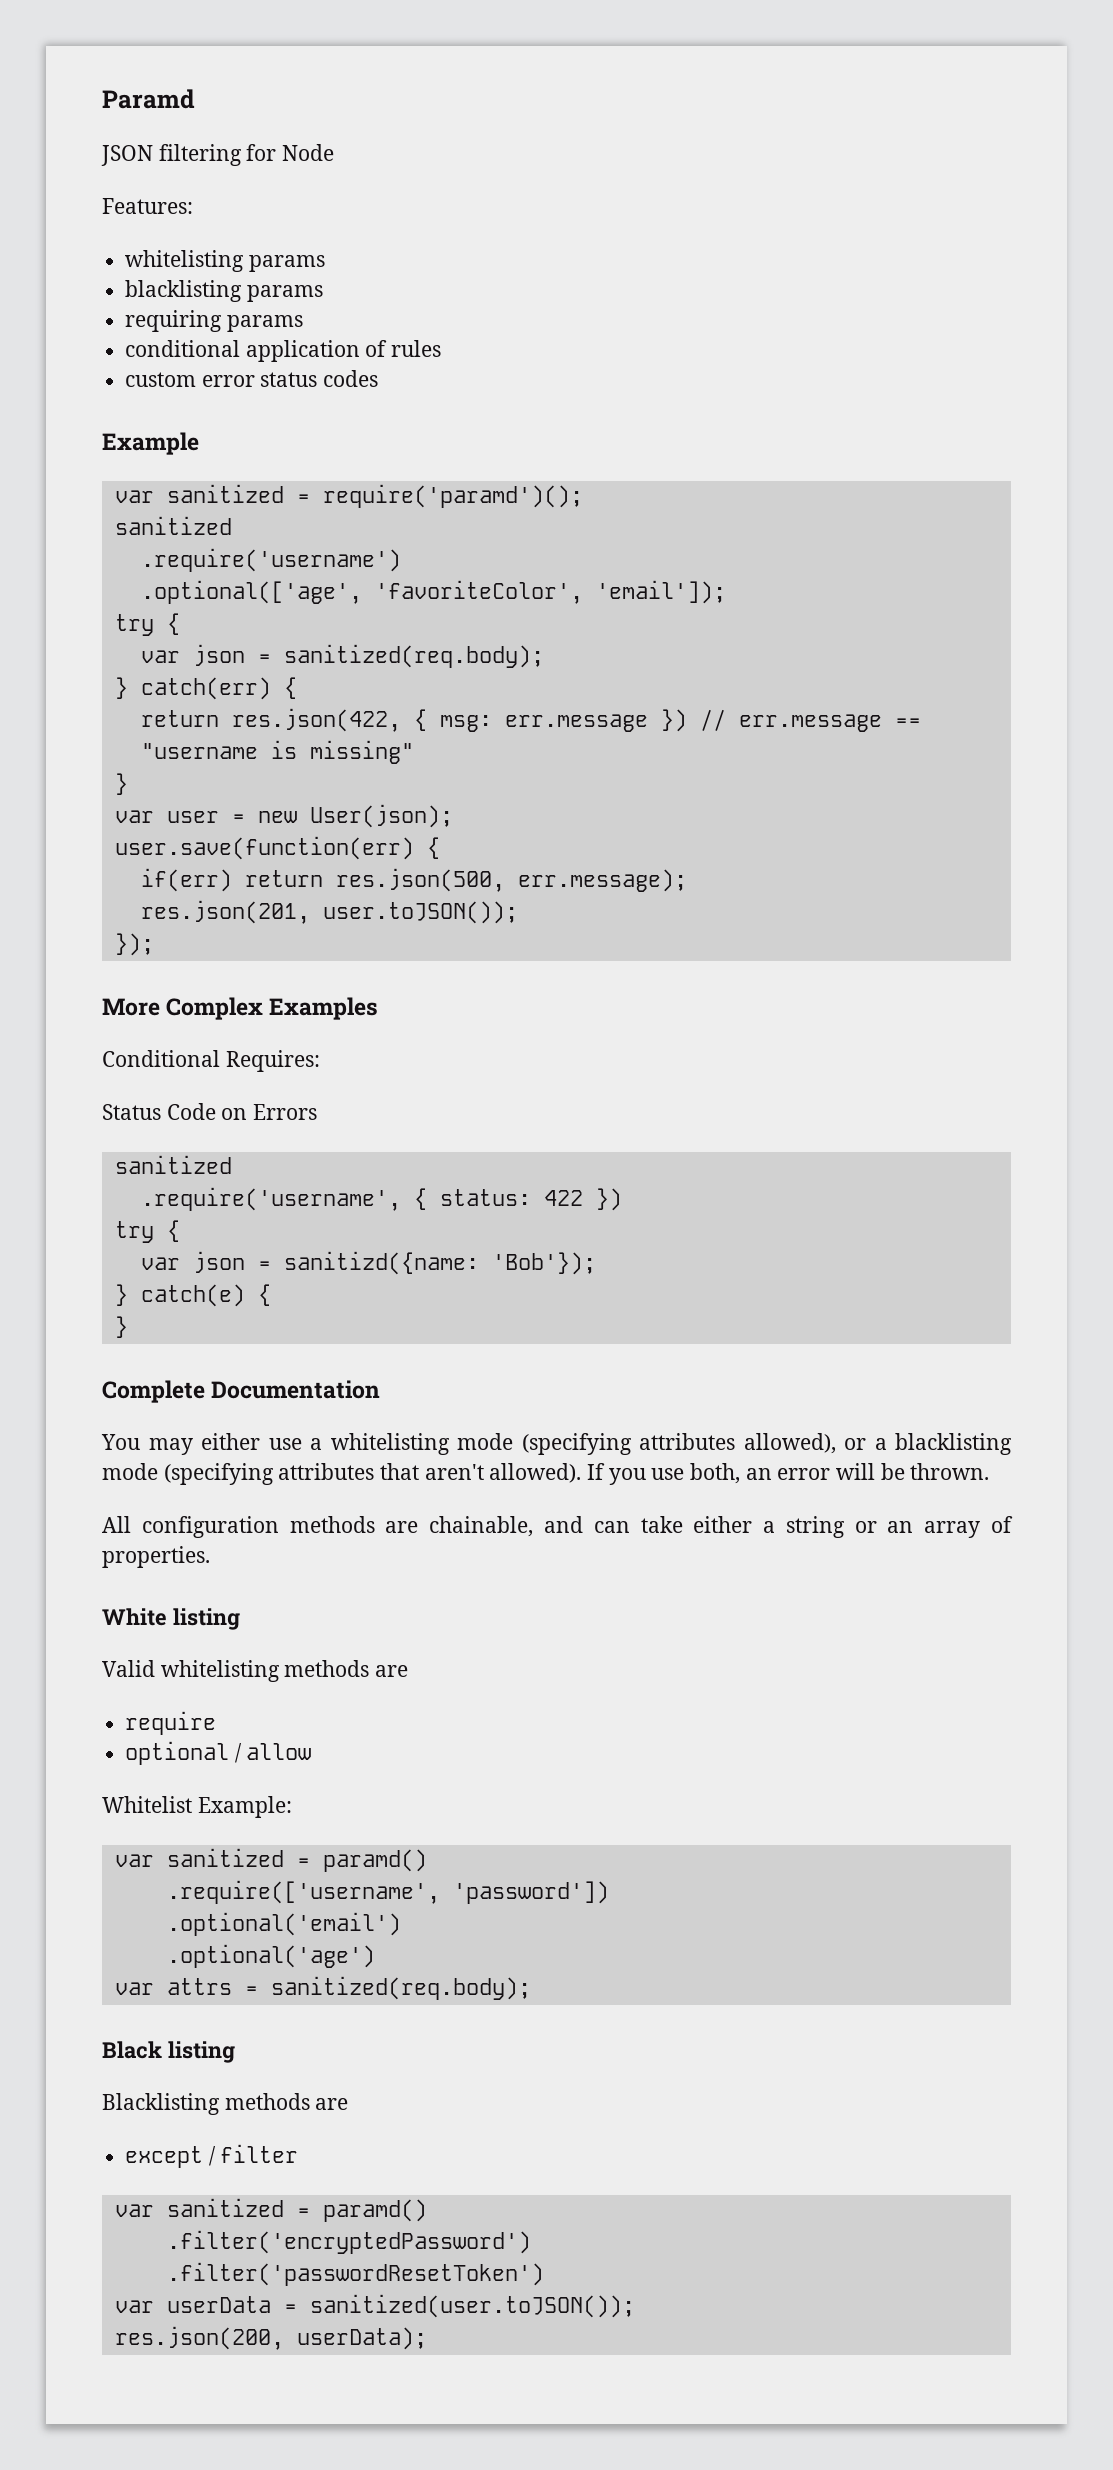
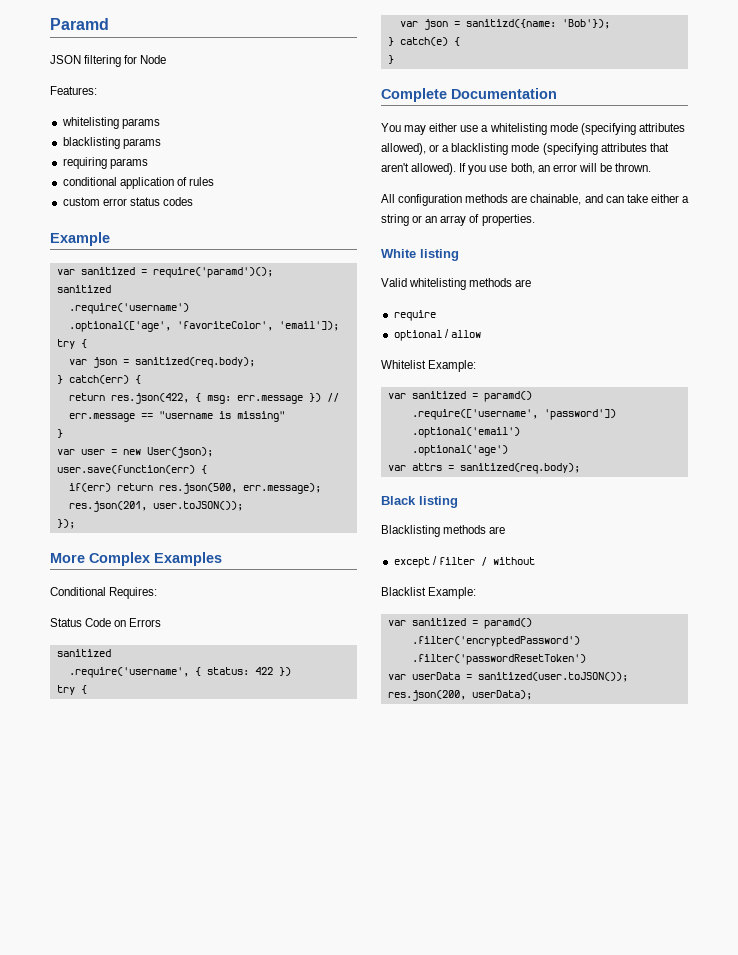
- except / filter
+ except / filter / without
+ Blacklist Example:

